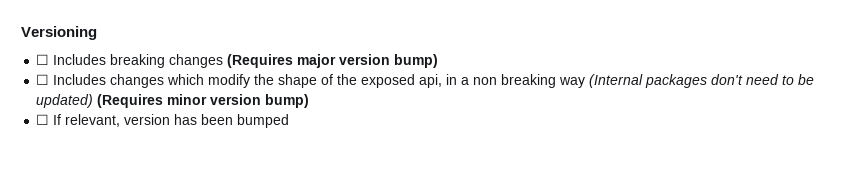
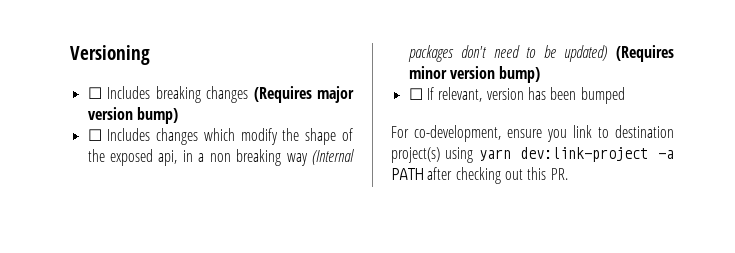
+ For co-development, ensure you link to destination project(s) using yarn dev:link-project -a PATH after checking out this PR.

